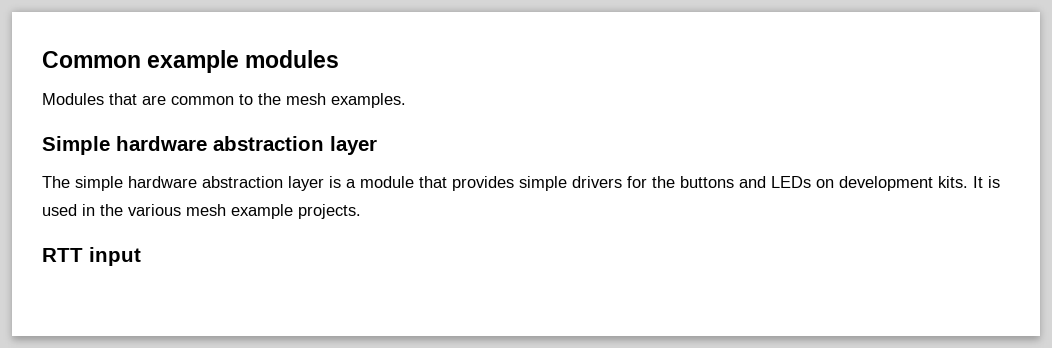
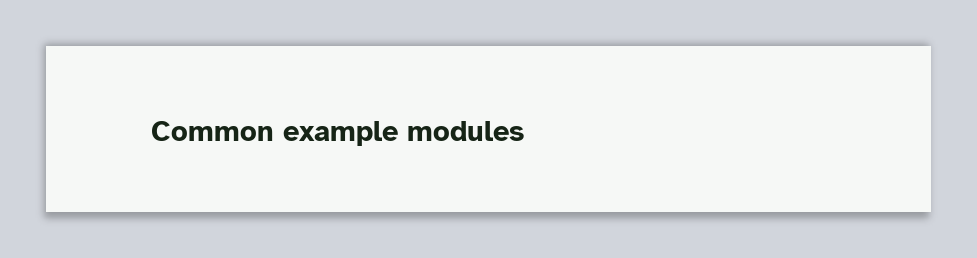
- Modules that are common to the mesh examples.
- Simple hardware abstraction layer
- The simple hardware abstraction layer is a module that provides simple drivers for the buttons and LEDs on development kits. It is used in the various mesh example projects.
- RTT input

